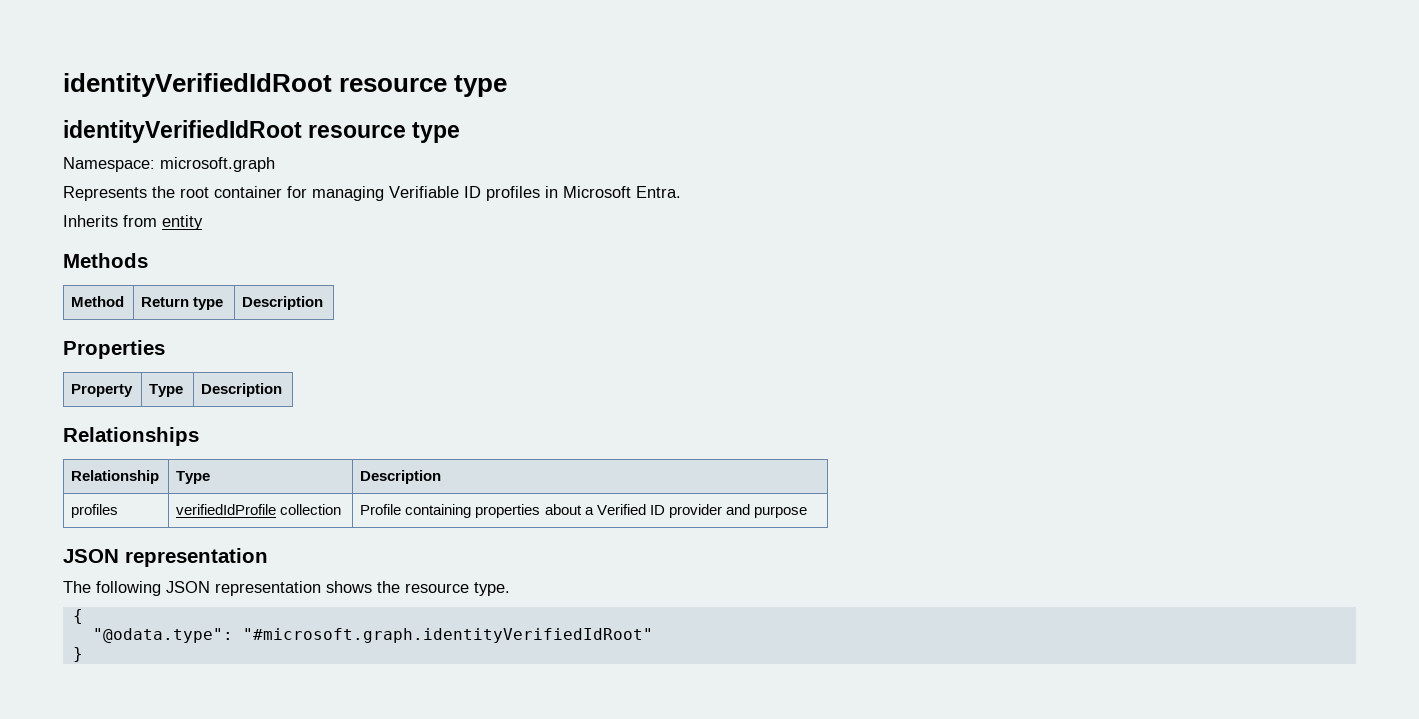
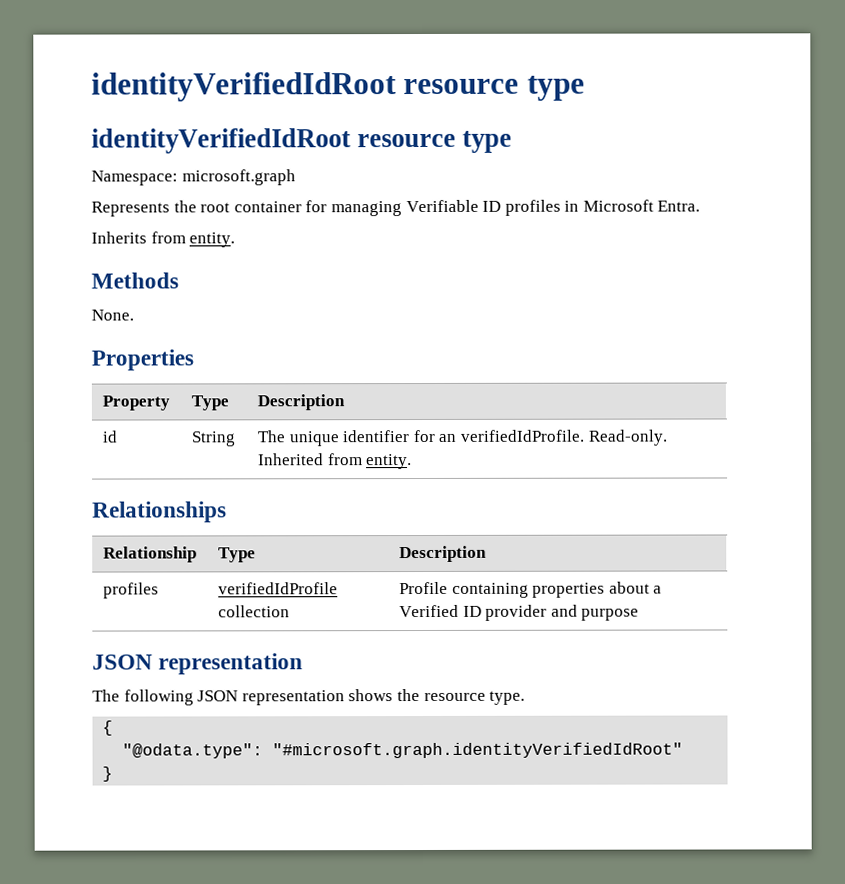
- Inherits from entity
+ Inherits from entity.
- Method | Return type | Description
+ None.
+ id | String | The unique identifier for an verifiedIdProfile. Read-only. Inherited from entity.

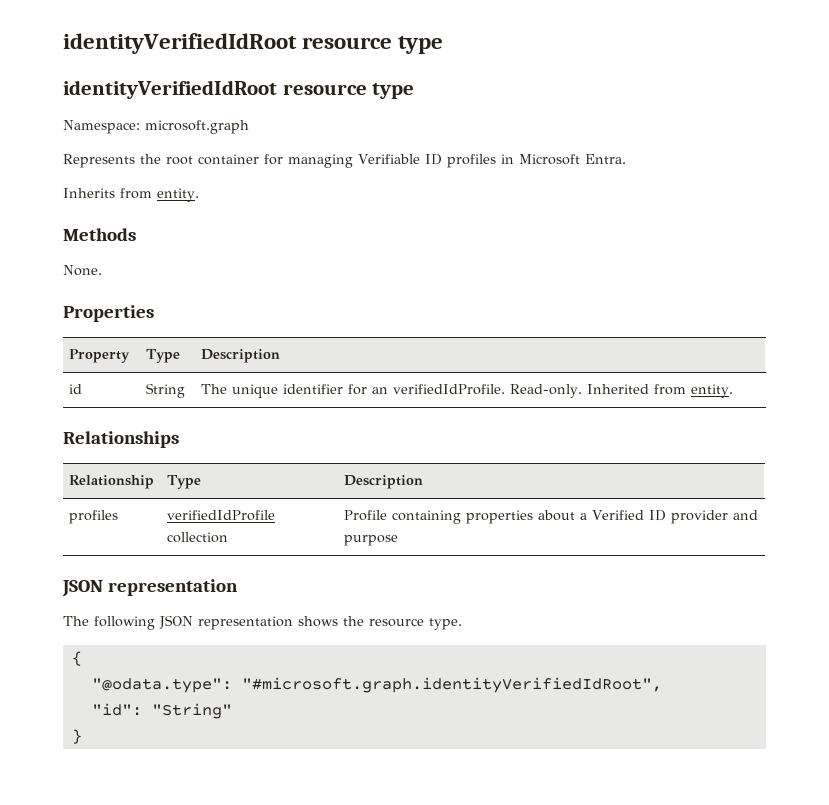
- "@odata.type": "#microsoft.graph.identityVerifiedIdRoot"
+ "@odata.type": "#microsoft.graph.identityVerifiedIdRoot",
+ "id": "String"

